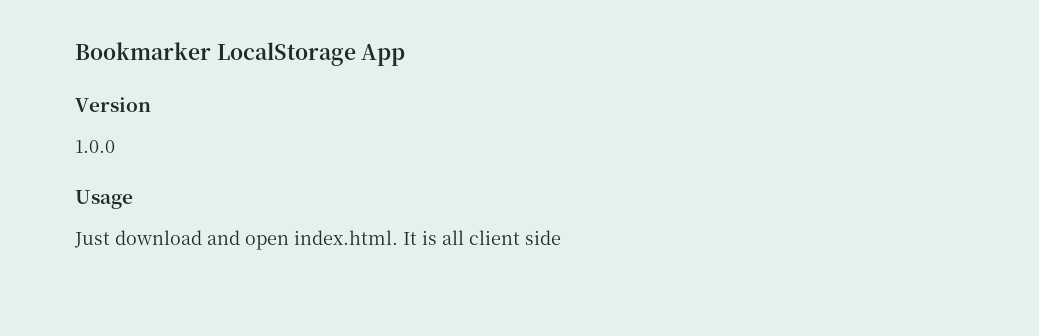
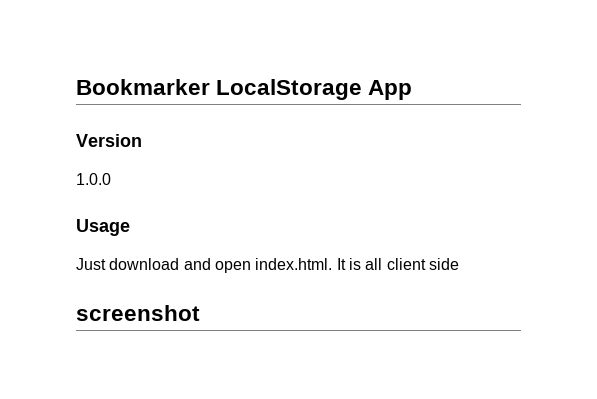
+ screenshot

